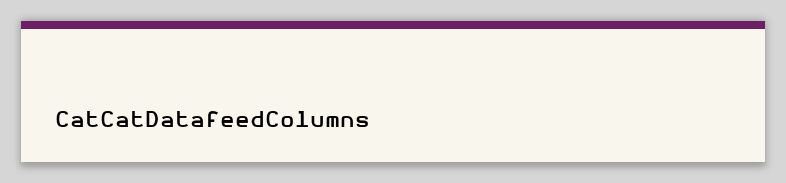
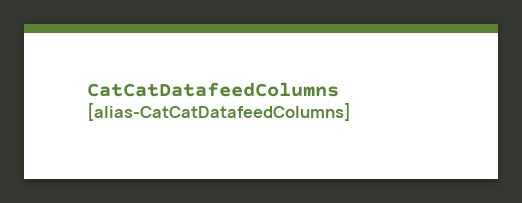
- CatCatDatafeedColumns
+ CatCatDatafeedColumns [alias-CatCatDatafeedColumns]

